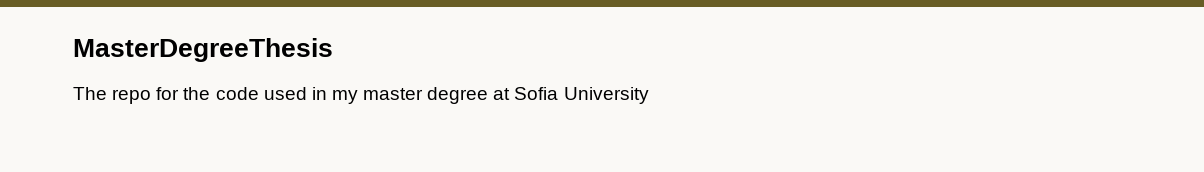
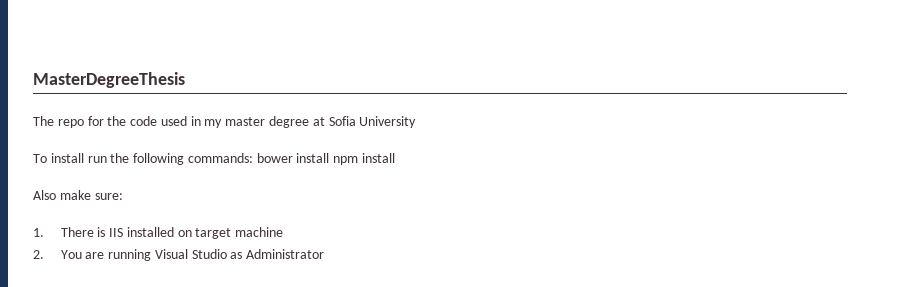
+ To install run the following commands: bower install npm install
+ Also make sure:
+ 1. There is IIS installed on target machine
+ 2. You are running Visual Studio as Administrator

